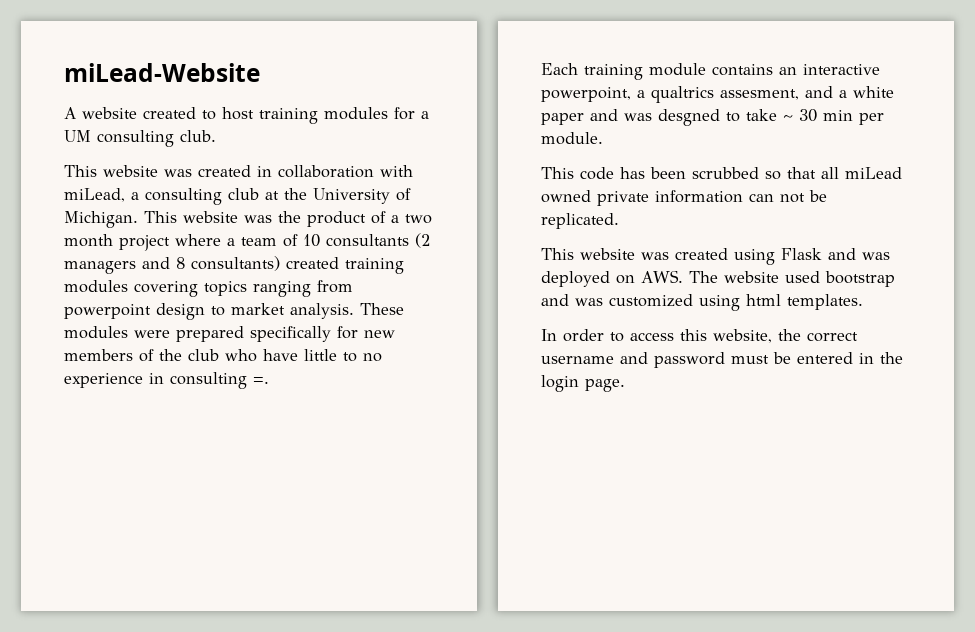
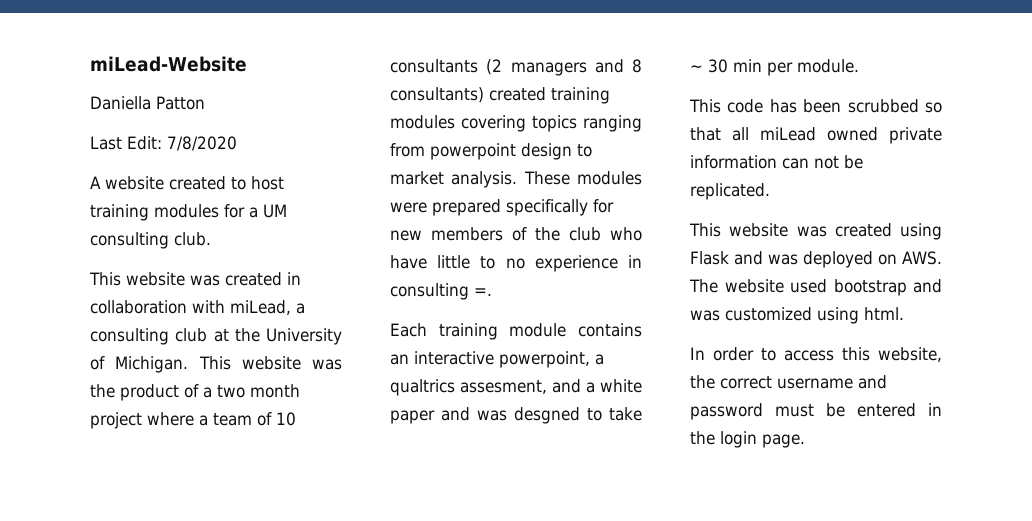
+ Daniella Patton
+ Last Edit: 7/8/2020
- This website was created using Flask and was deployed on AWS. The website used bootstrap and was customized using html templates.
+ This website was created using Flask and was deployed on AWS. The website used bootstrap and was customized using html.

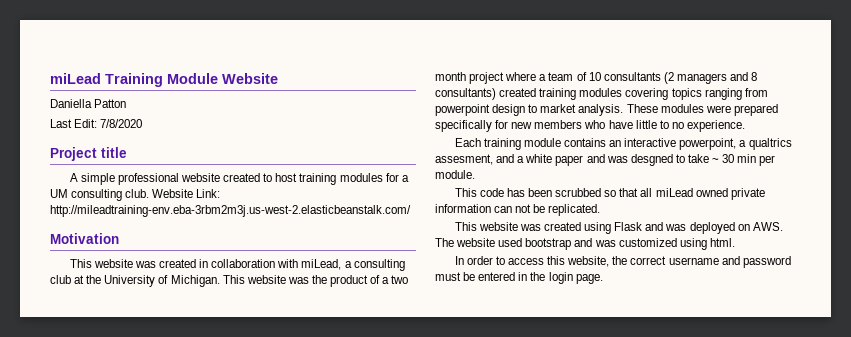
- miLead-Website
+ miLead Training Module Website
+ Project title
- A website created to host training modules for a UM consulting club.
+ A simple professional website created to host training modules for a UM consulting club. Website Link: http://mileadtraining-env.eba-3rbm2m3j.us-west-2.elasticbeanstalk.com/
+ Motivation
- These modules were prepared specifically for new members of the club who have little to no experience in consulting =.
+ These modules were prepared specifically for new members who have little to no experience.

